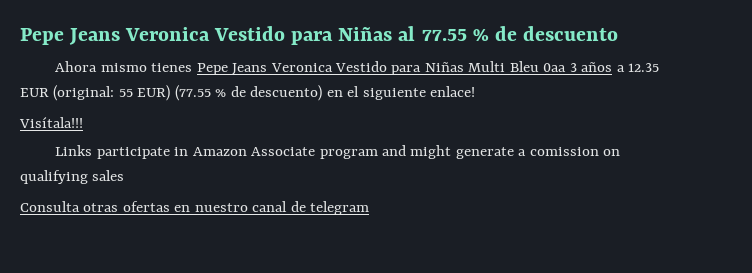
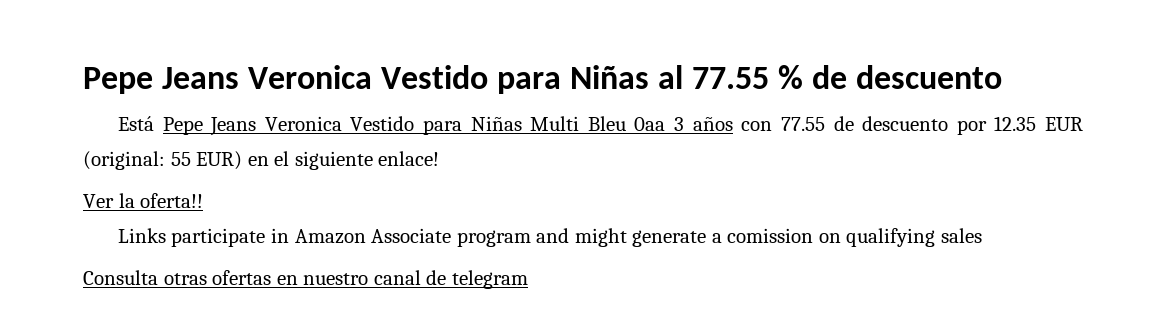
- Ahora mismo tienes Pepe Jeans Veronica Vestido para Niñas Multi Bleu 0aa 3 años a 12.35 EUR (original: 55 EUR) (77.55 % de descuento) en el siguiente enlace!
+ Está Pepe Jeans Veronica Vestido para Niñas Multi Bleu 0aa 3 años con 77.55 de descuento por 12.35 EUR (original: 55 EUR) en el siguiente enlace!
- Visítala!!!
+ Ver la oferta!!

